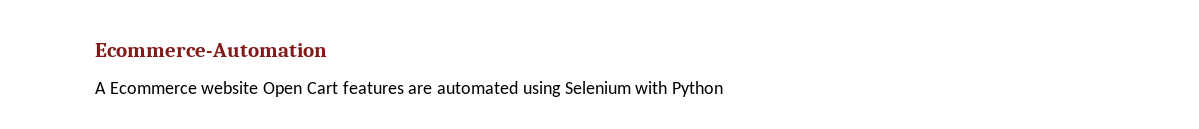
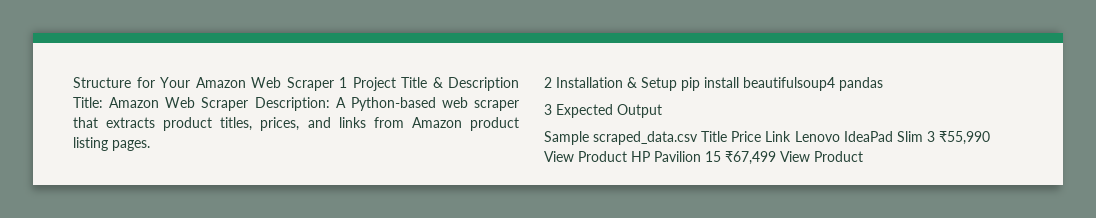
- Ecommerce-Automation
- A Ecommerce website Open Cart features are automated using Selenium with Python
+ Structure for Your Amazon Web Scraper 1 Project Title & Description Title: Amazon Web Scraper Description: A Python-based web scraper that extracts product titles, prices, and links from Amazon product listing pages.
+ 2 Installation & Setup pip install beautifulsoup4 pandas
+ 3 Expected Output
+ Sample scraped_data.csv Title Price Link Lenovo IdeaPad Slim 3 ₹55,990 View Product HP Pavilion 15 ₹67,499 View Product

